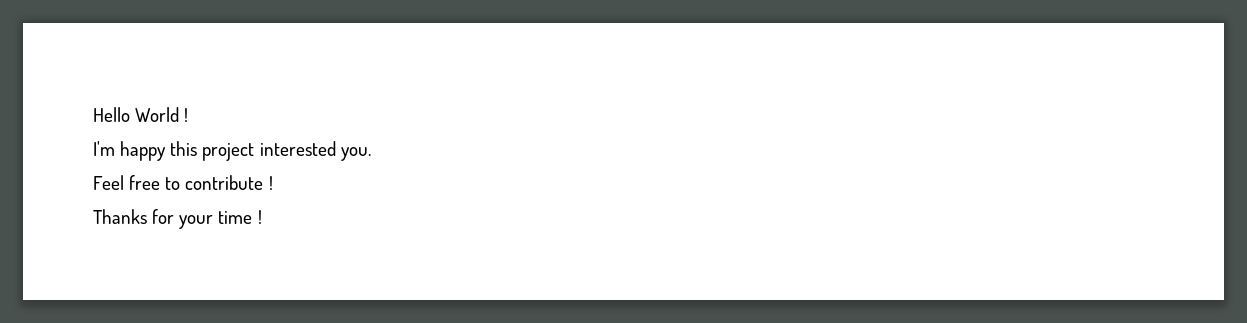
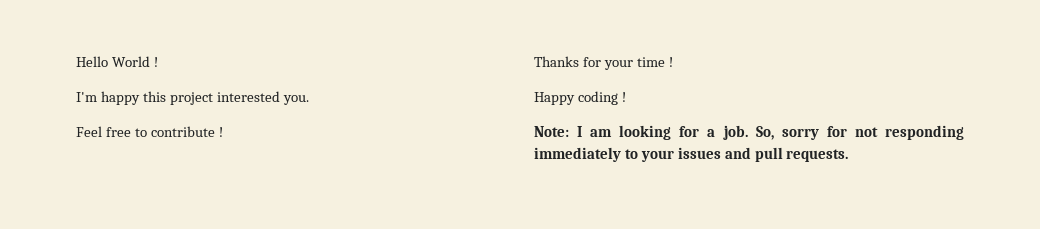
+ Happy coding !
+ Note: I am looking for a job. So, sorry for not responding immediately to your issues and pull requests.

